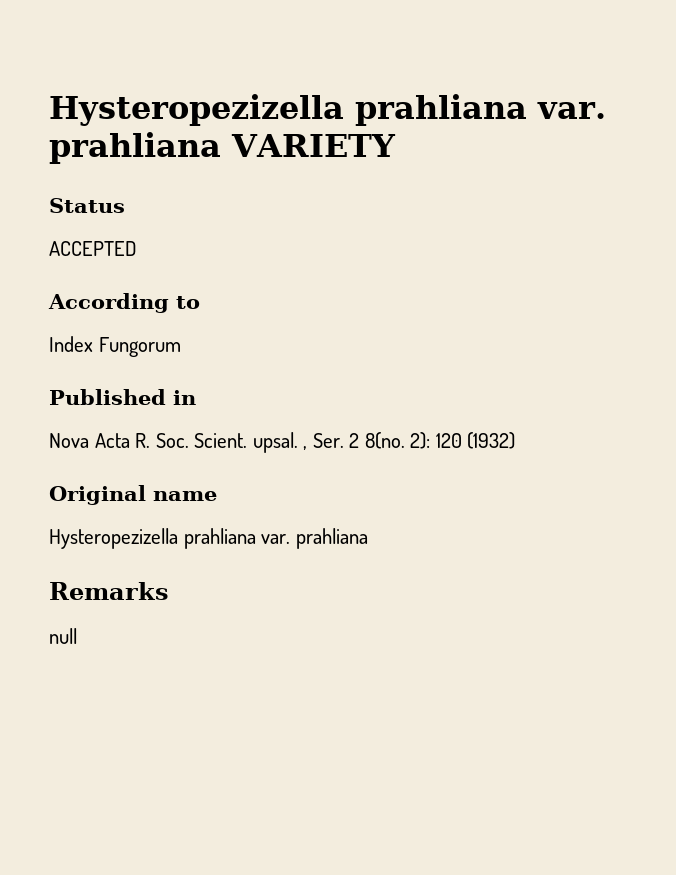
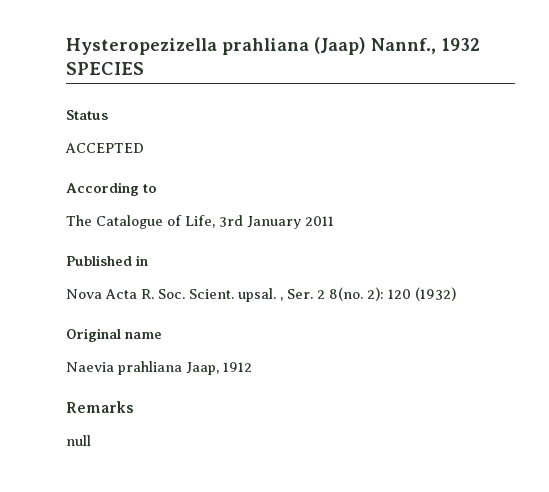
- Hysteropezizella prahliana var. prahliana VARIETY
+ Hysteropezizella prahliana (Jaap) Nannf., 1932 SPECIES
- Index Fungorum
+ The Catalogue of Life, 3rd January 2011
  Original name
- Hysteropezizella prahliana var. prahliana
+ Naevia prahliana Jaap, 1912

